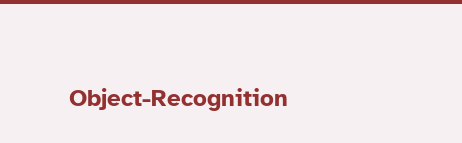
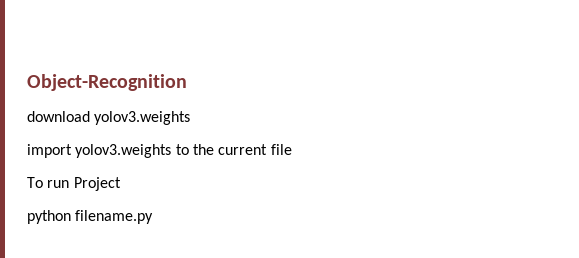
+ download yolov3.weights
+ import yolov3.weights to the current file
+ To run Project
+ python filename.py

